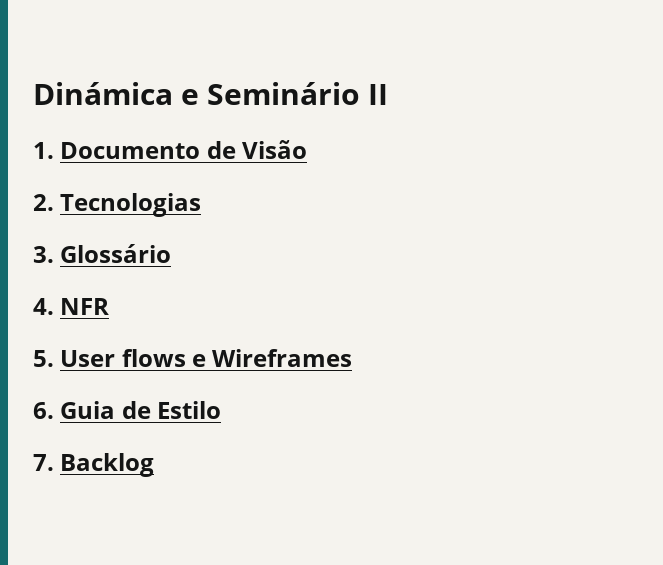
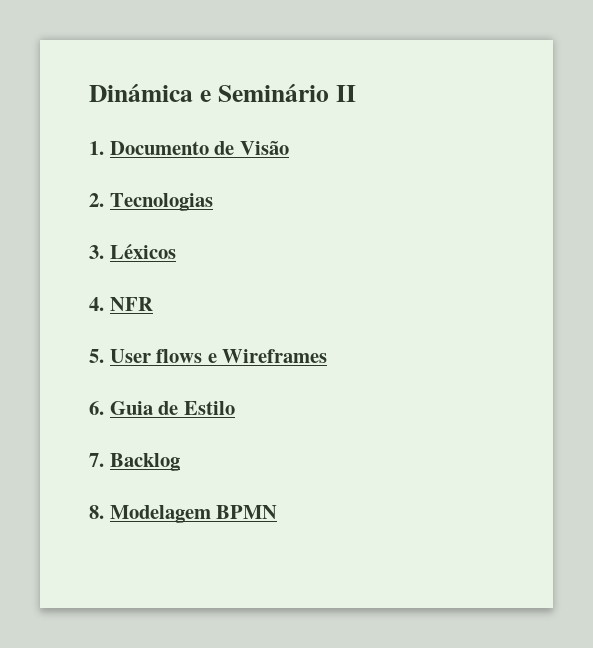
- 3. Glossário
+ 3. Léxicos
+ 8. Modelagem BPMN

